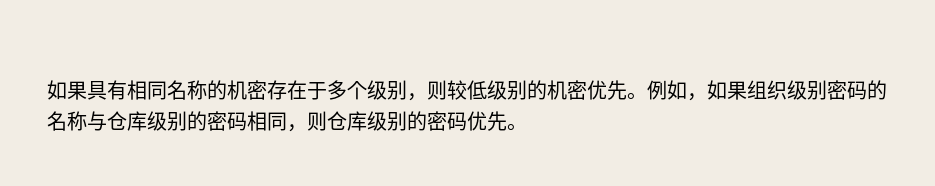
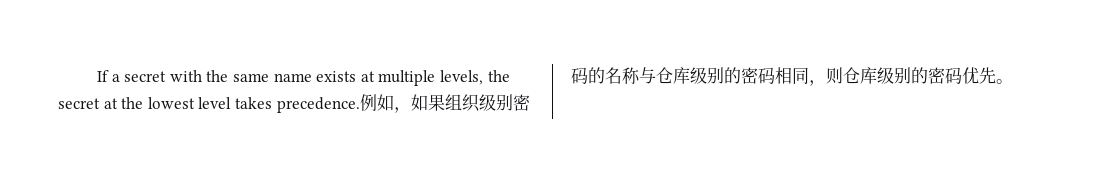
- 如果具有相同名称的机密存在于多个级别，则较低级别的机密优先。
+ If a secret with the same name exists at multiple levels, the secret at the lowest level takes precedence.

